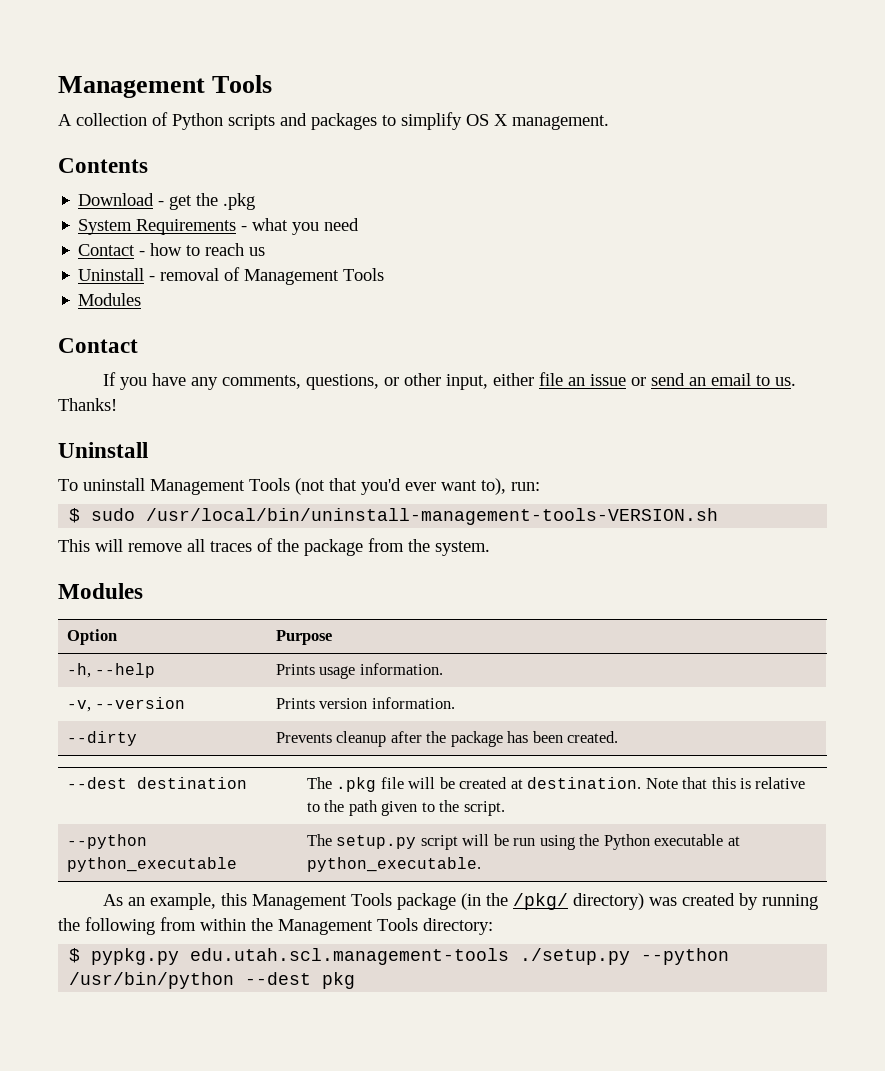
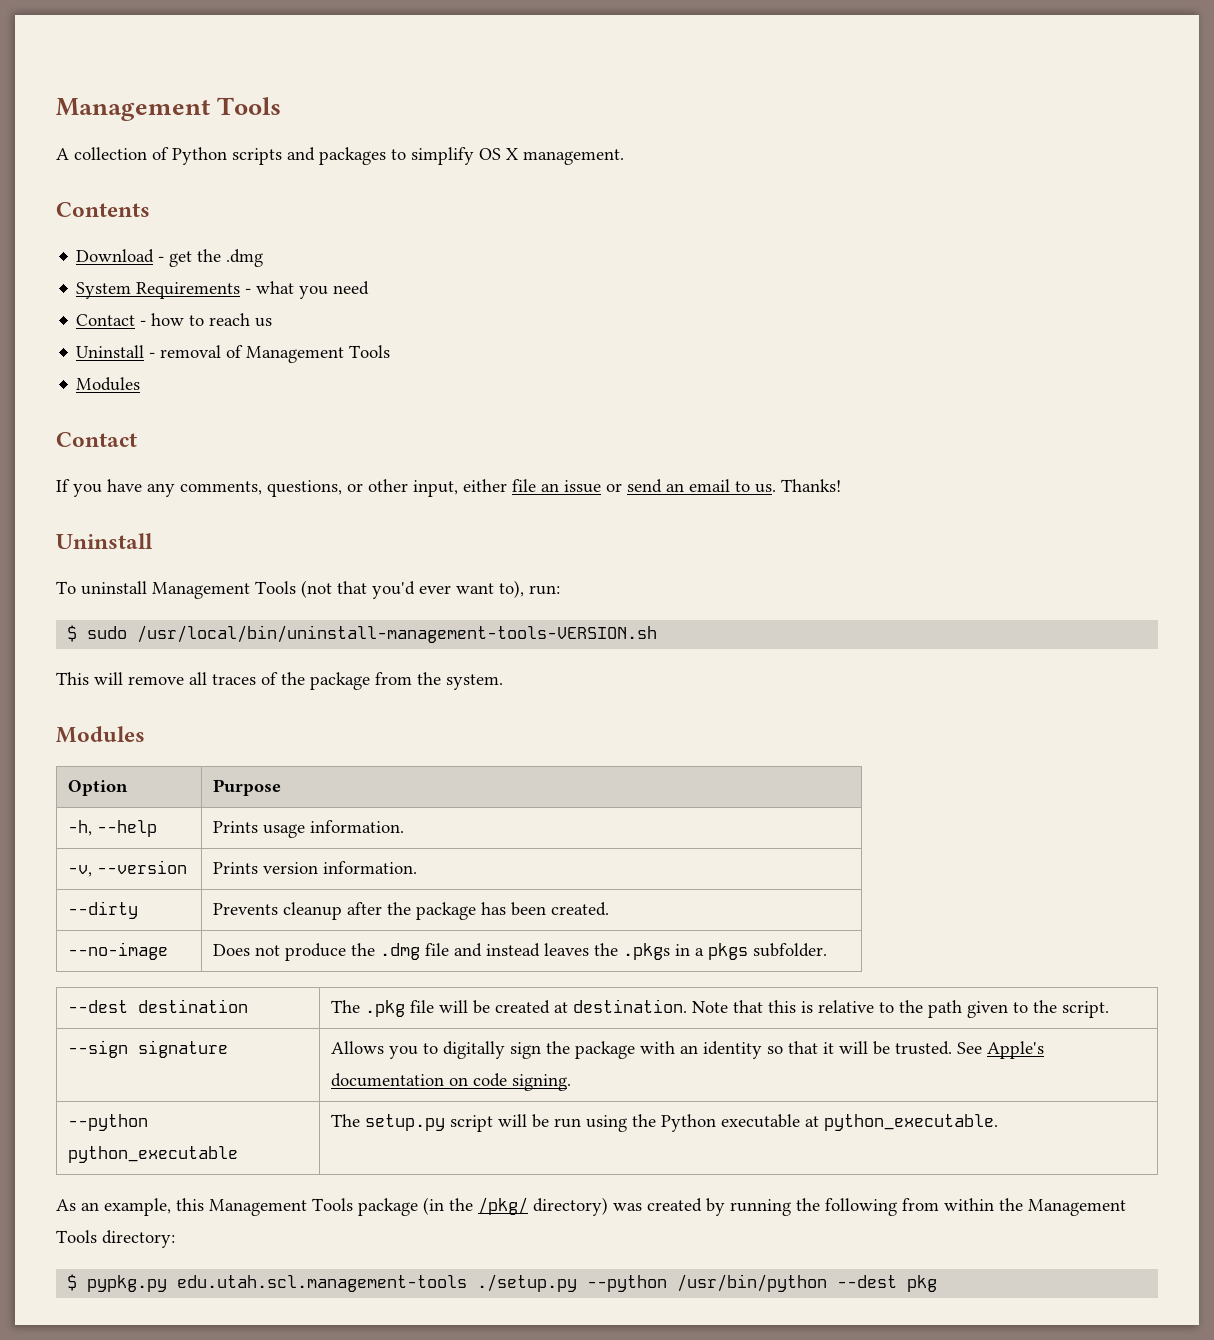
- Download - get the .pkg
+ Download - get the .dmg
+ --no-image | Does not produce the .dmg file and instead leaves the .pkgs in a pkgs subfolder.
+ --sign signature | Allows you to digitally sign the package with an identity so that it will be trusted. See Apple's documentation on code signing.

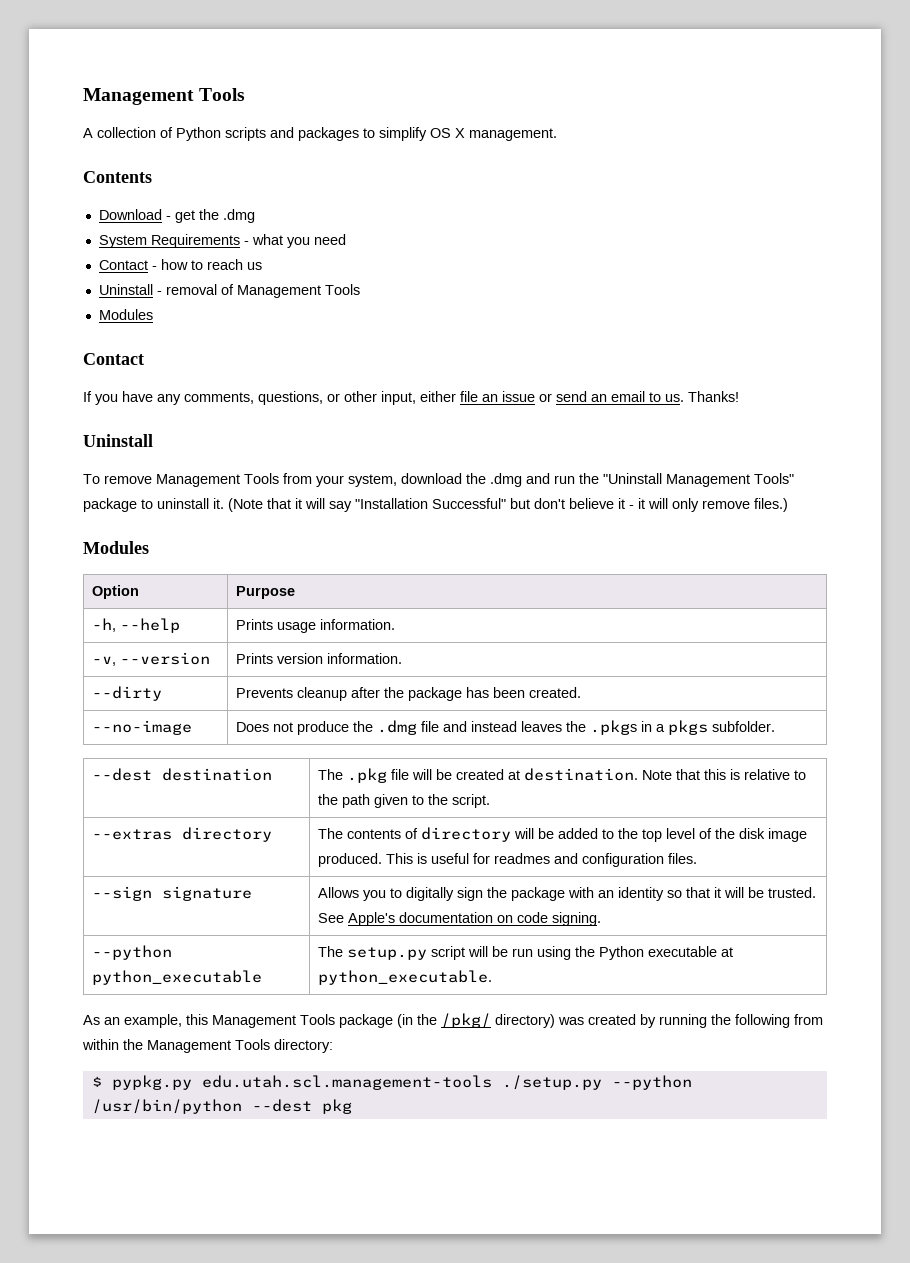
- To uninstall Management Tools (not that you'd ever want to), run:
- $ sudo /usr/local/bin/uninstall-management-tools-VERSION.sh
- This will remove all traces of the package from the system.
+ To remove Management Tools from your system, download the .dmg and run the "Uninstall Management Tools" package to uninstall it. (Note that it will say "Installation Successful" but don't believe it - it will only remove files.)
+ --extras directory | The contents of directory will be added to the top level of the disk image produced. This is useful for readmes and configuration files.

